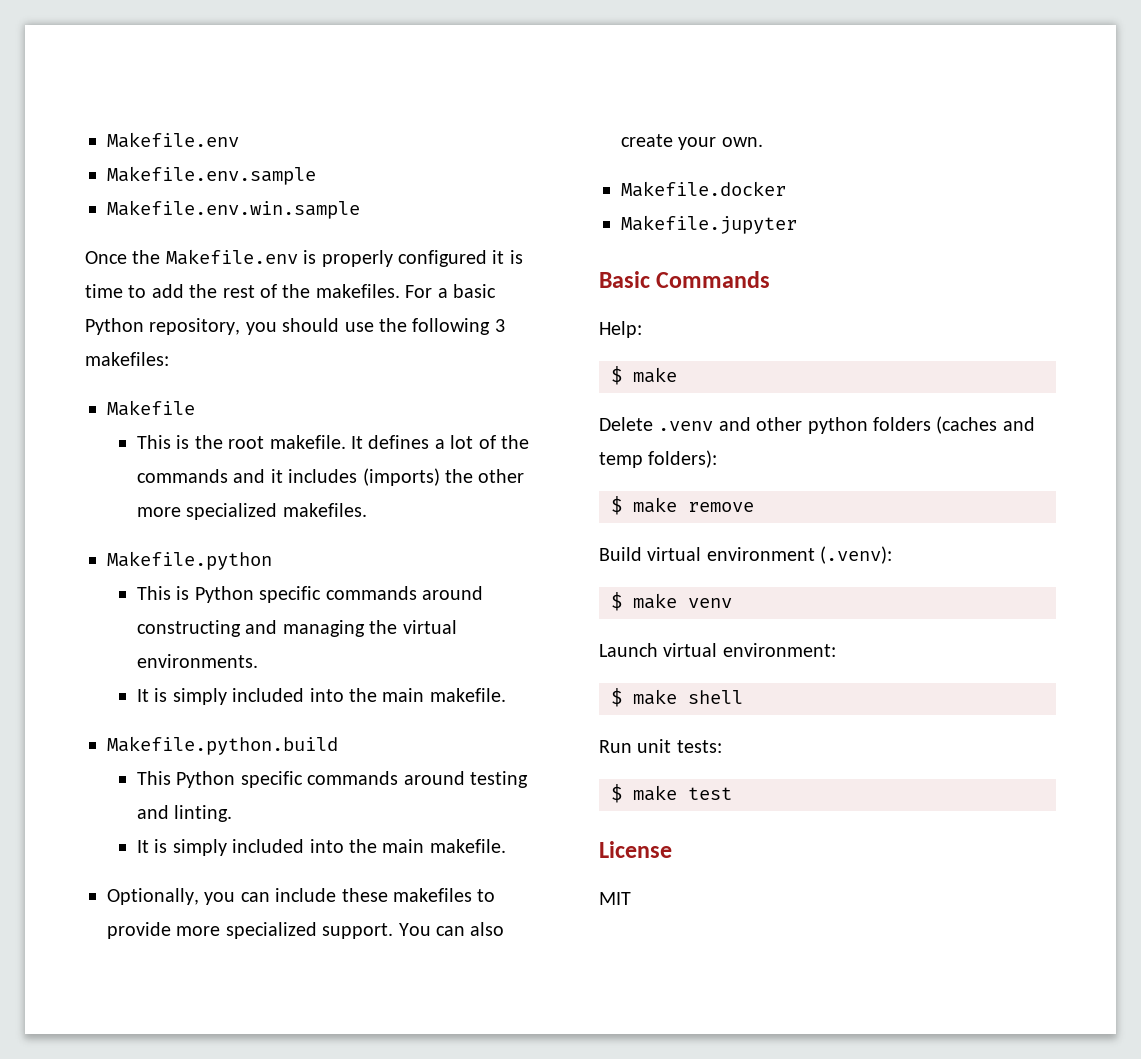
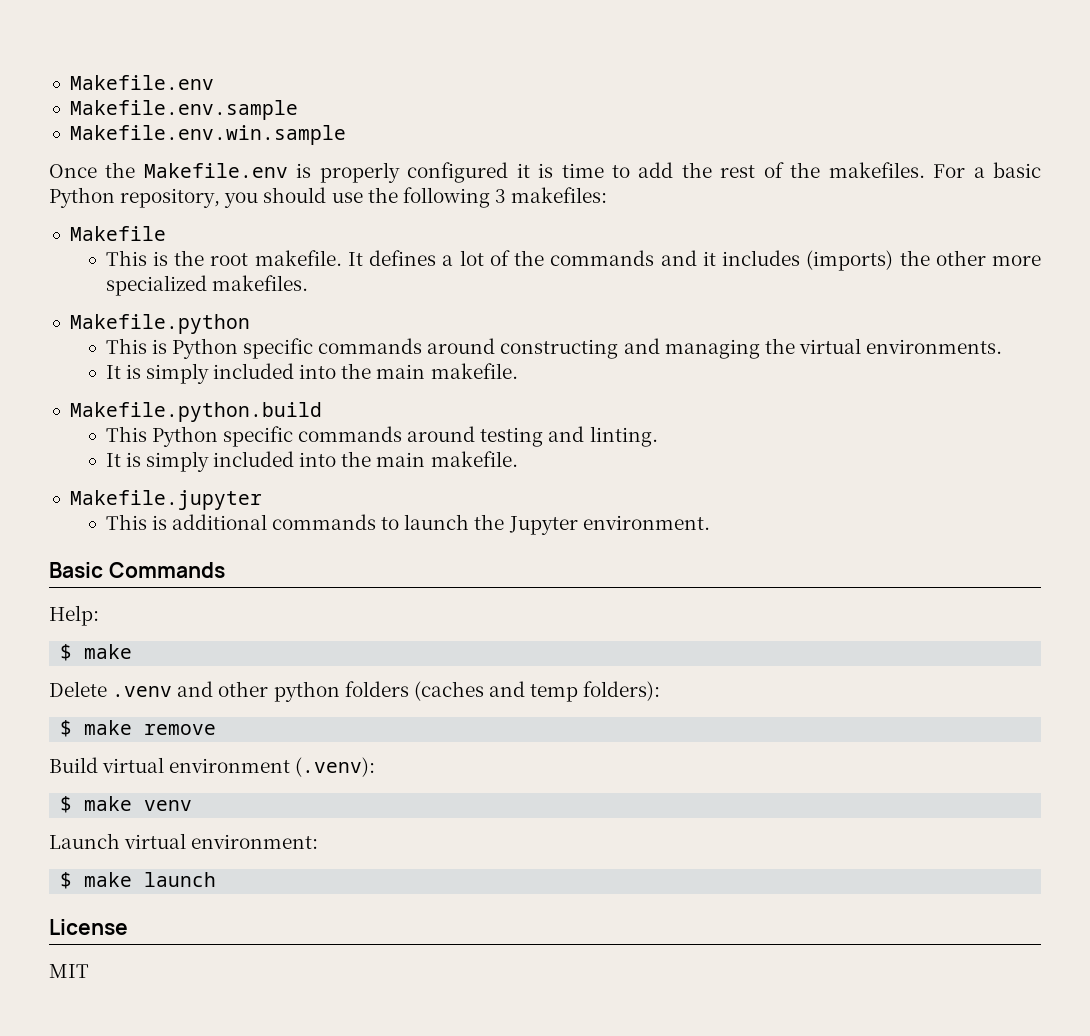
- Optionally, you can include these makefiles to provide more specialized support. You can also create your own.
- Makefile.docker
  Makefile.jupyter
+ This is additional commands to launch the Jupyter environment.
- $ make shell
- Run unit tests:
- $ make test
+ $ make launch

